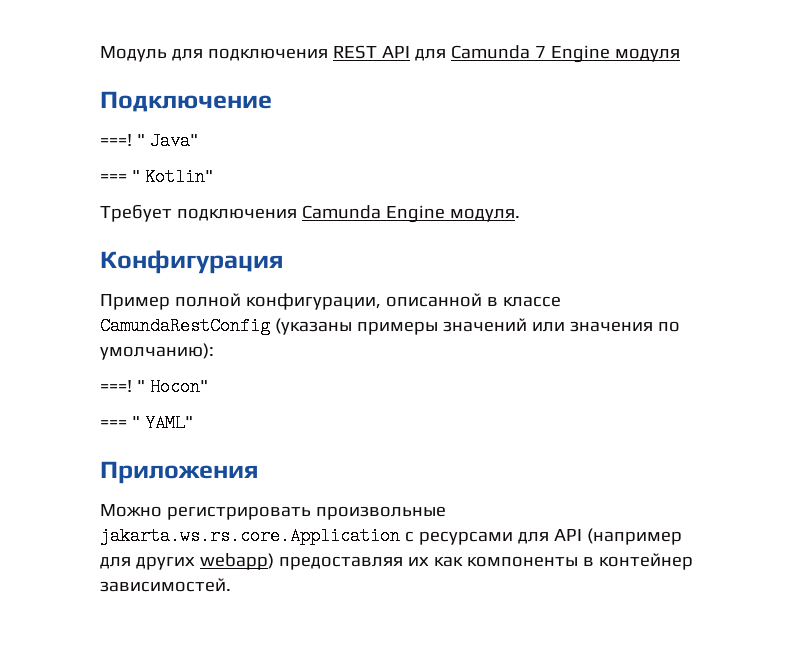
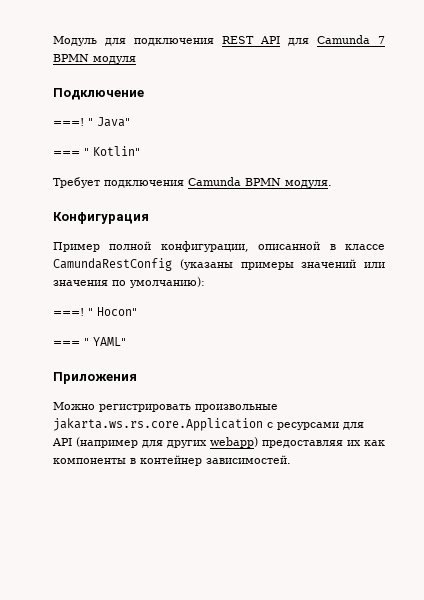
- Модуль для подключения REST API для Camunda 7 Engine модуля
+ Модуль для подключения REST API для Camunda 7 BPMN модуля
- Требует подключения Camunda Engine модуля.
+ Требует подключения Camunda BPMN модуля.

